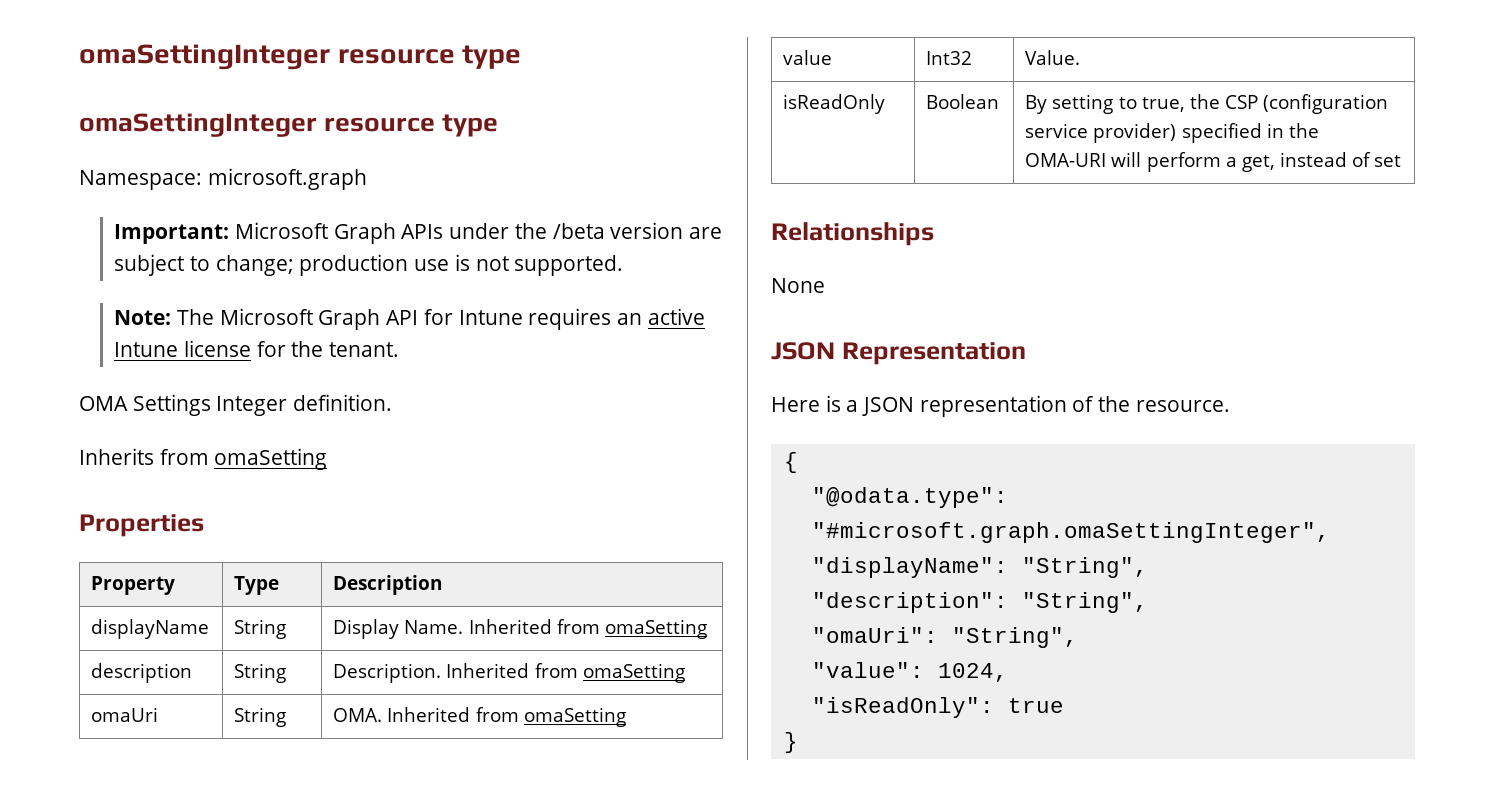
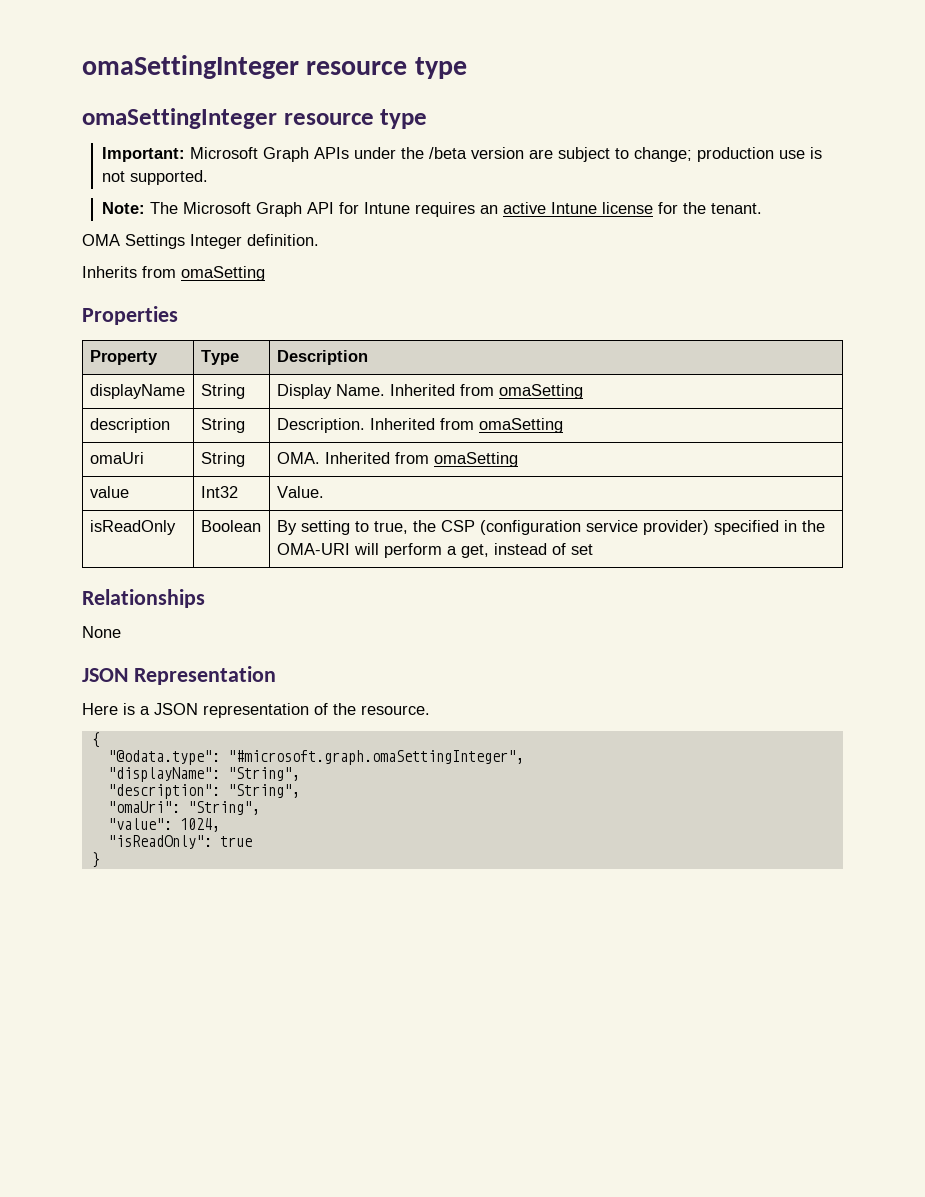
- Namespace: microsoft.graph

